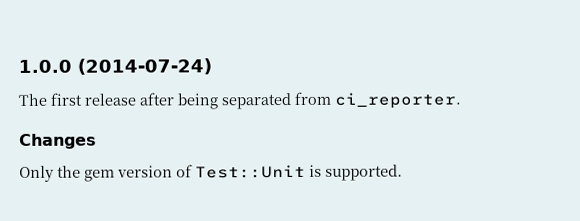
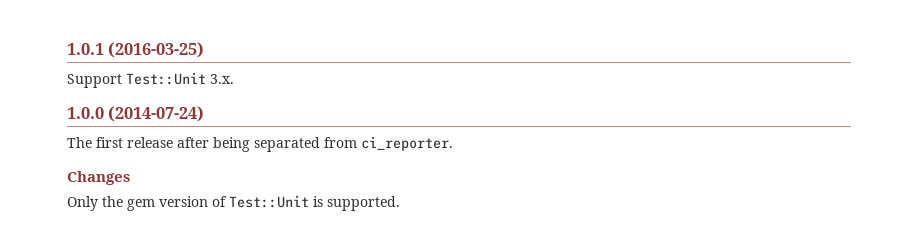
+ 1.0.1 (2016-03-25)
+ Support Test::Unit 3.x.

